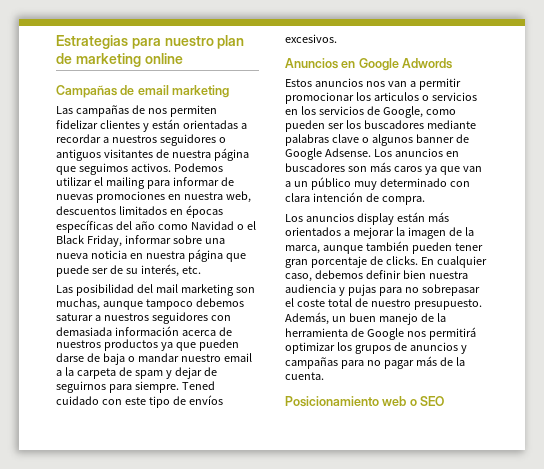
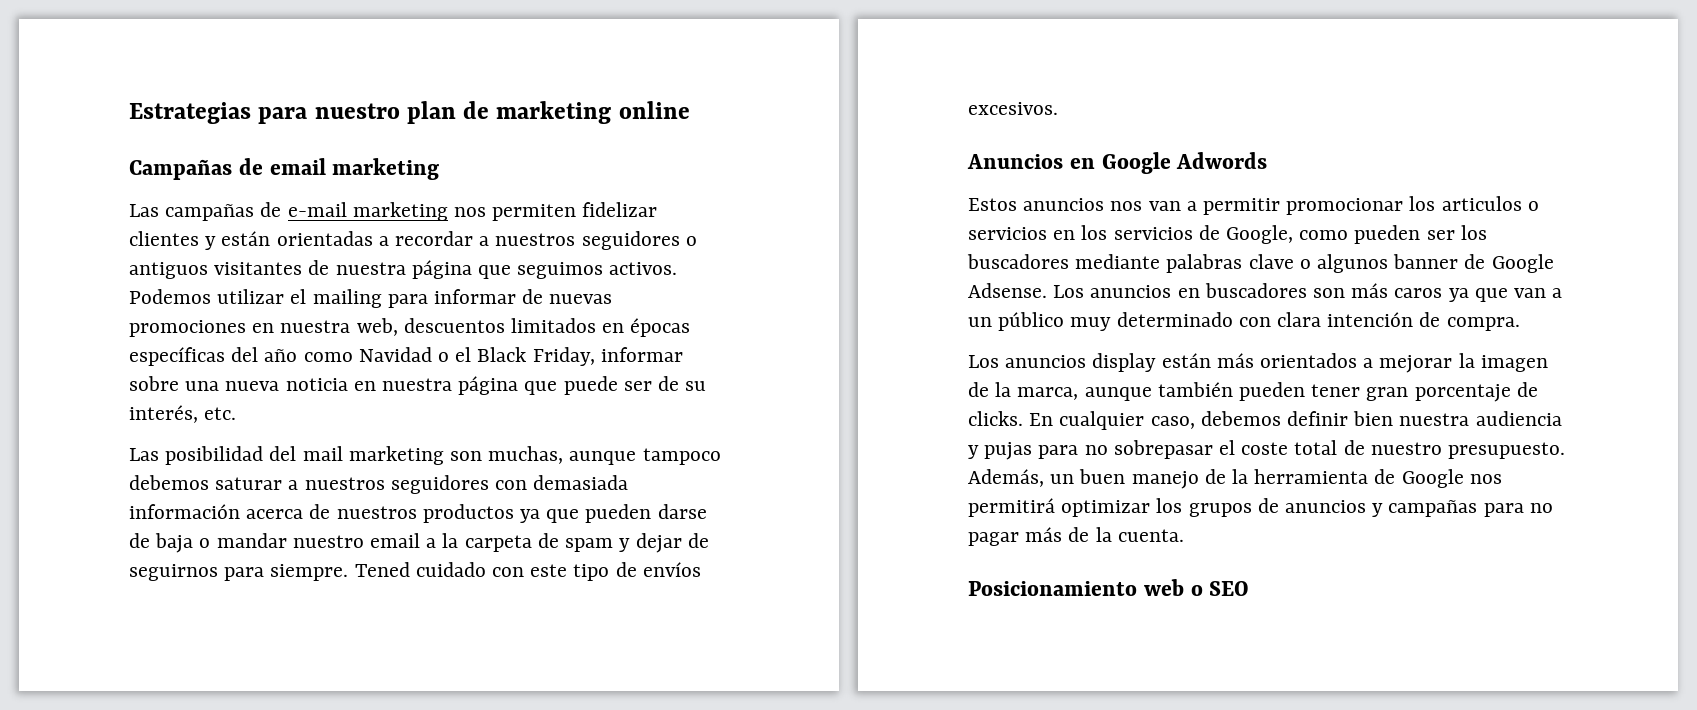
- Las campañas de nos permiten fidelizar clientes y están orientadas a recordar a nuestros seguidores o antiguos visitantes de nuestra página que seguimos activos.
+ Las campañas de e-mail marketing nos permiten fidelizar clientes y están orientadas a recordar a nuestros seguidores o antiguos visitantes de nuestra página que seguimos activos.

